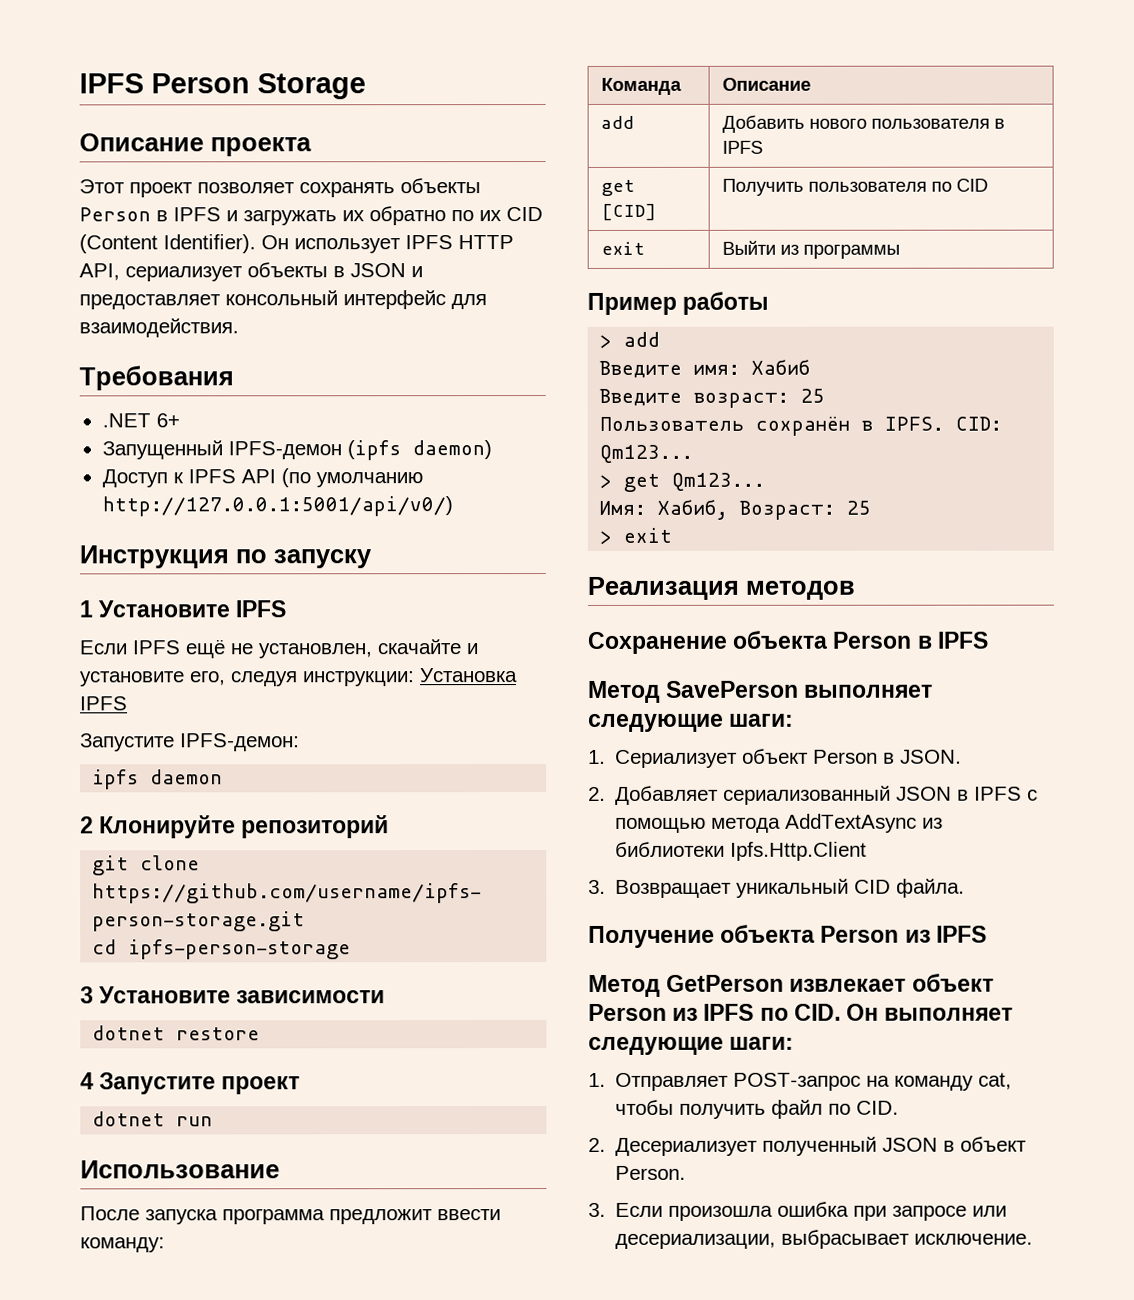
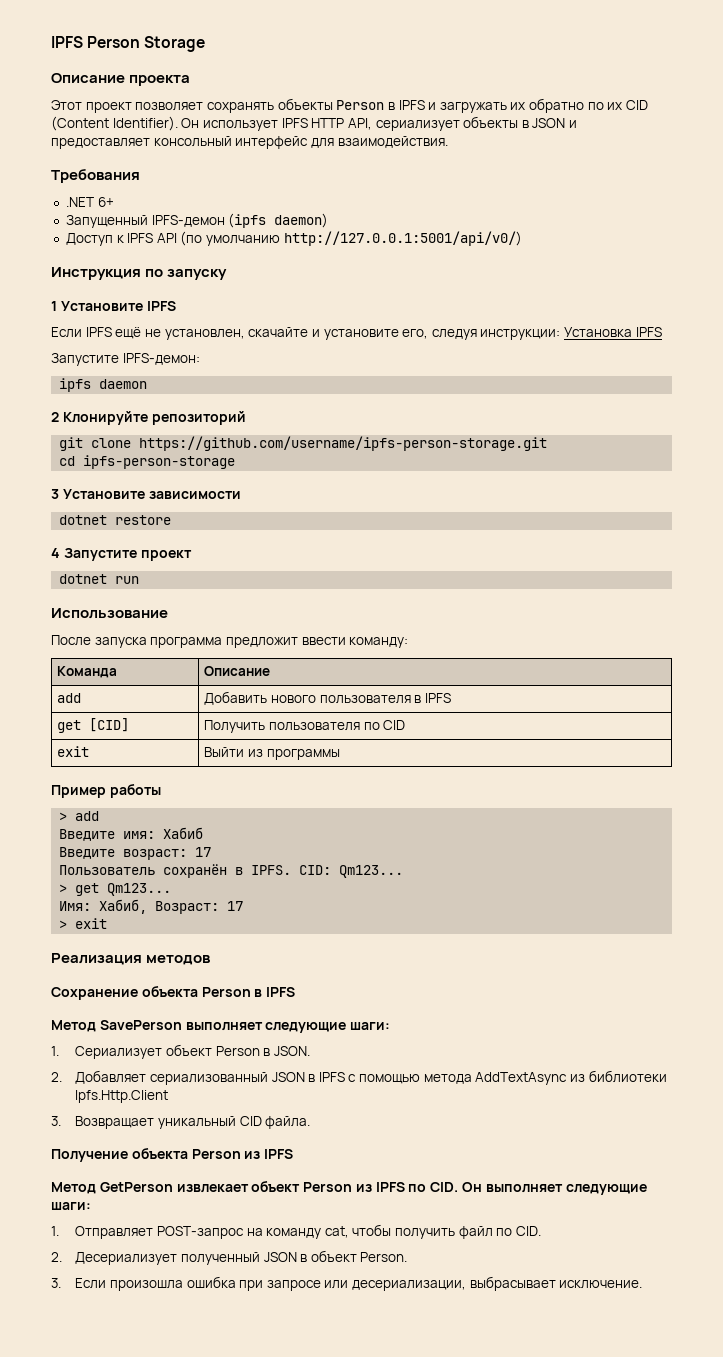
- Введите возраст: 25
+ Введите возраст: 17
- Имя: Хабиб, Возраст: 25
+ Имя: Хабиб, Возраст: 17

